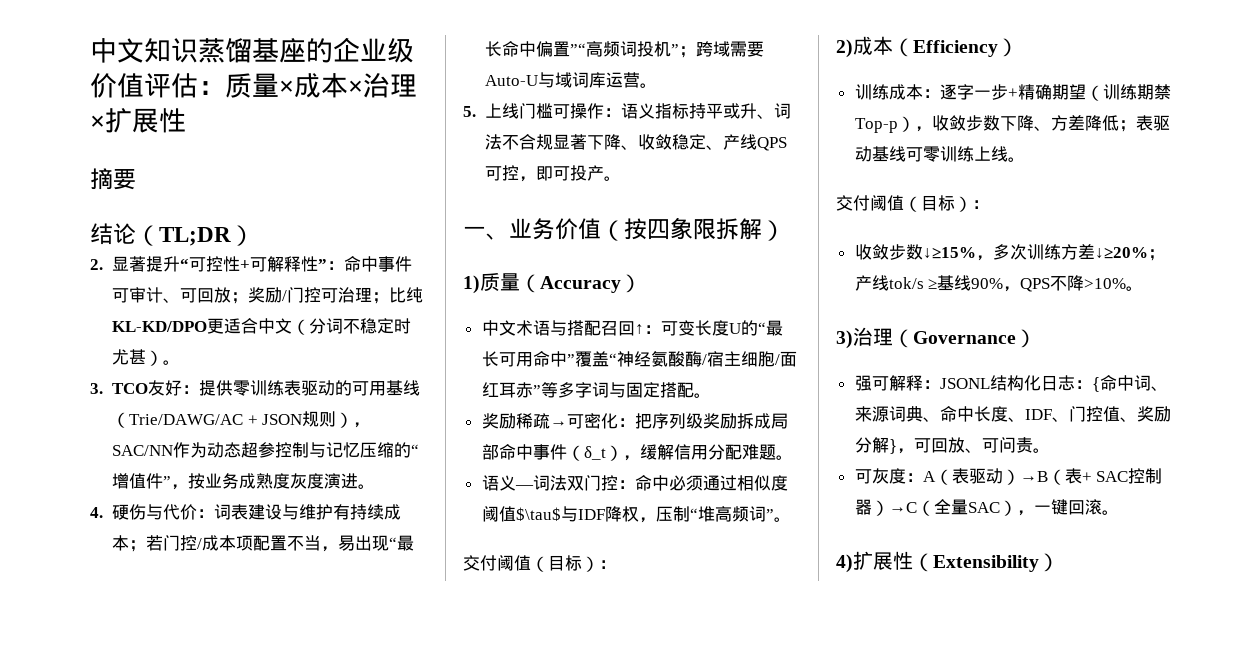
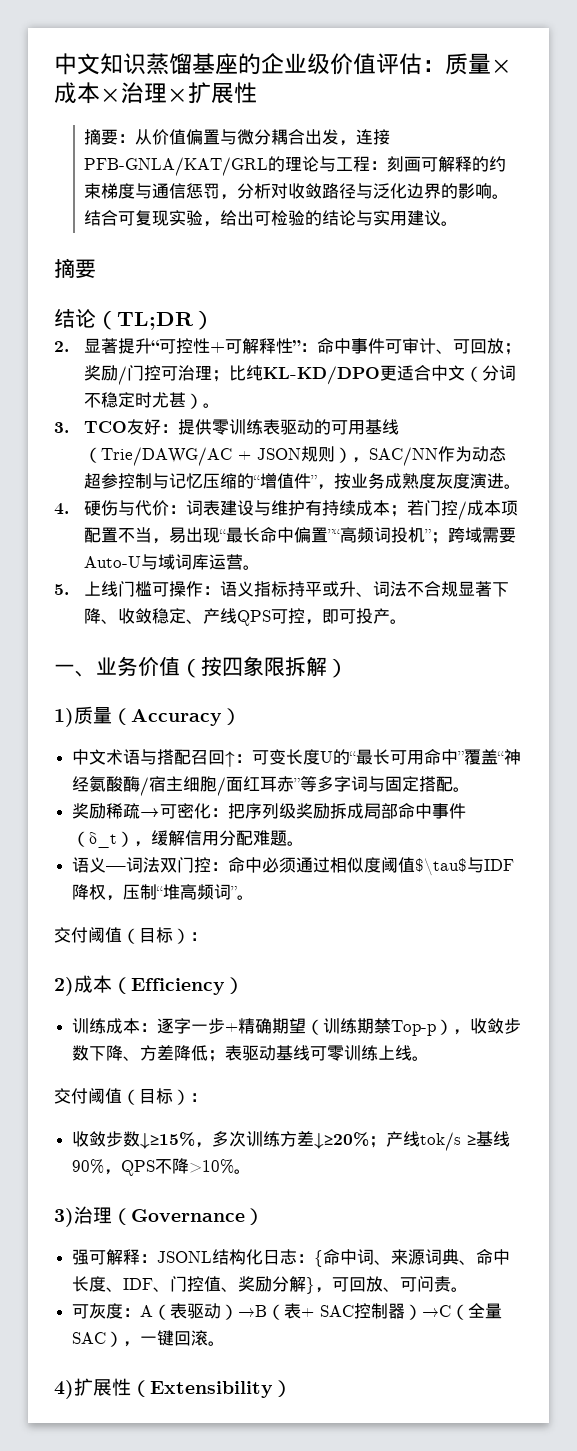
+ 摘要：从价值偏置与微分耦合出发，连接PFB-GNLA/KAT/GRL的理论与工程：刻画可解释的约束梯度与通信惩罚，分析对收敛路径与泛化边界的影响。结合可复现实验，给出可检验的结论与实用建议。

